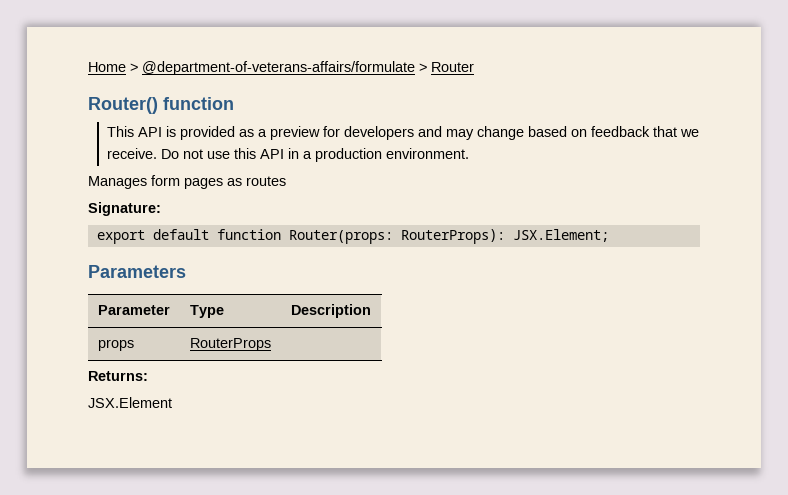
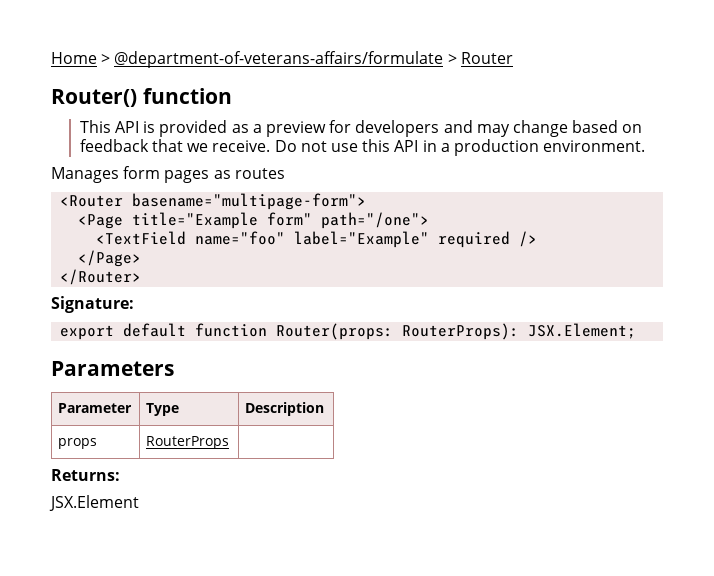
+ <Router basename="multipage-form">
+ <Page title="Example form" path="/one">
+ <TextField name="foo" label="Example" required />
+ </Page>
+ </Router>

